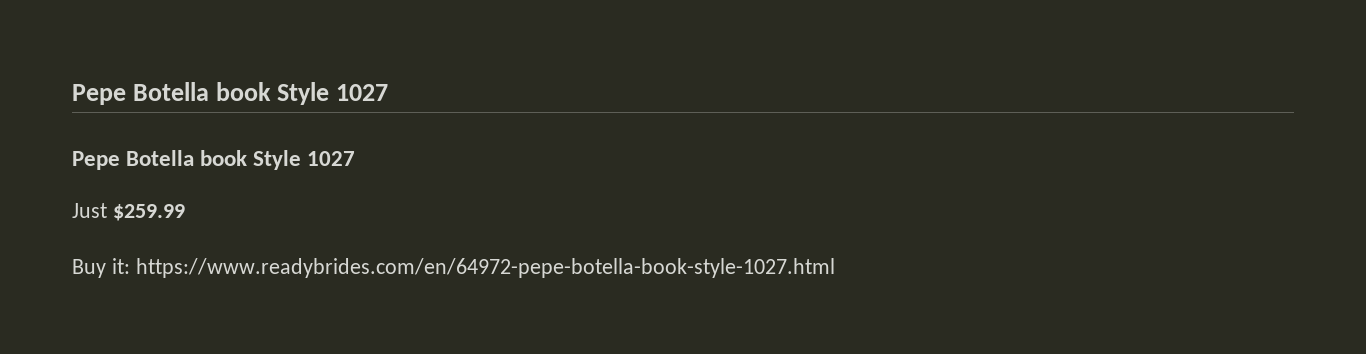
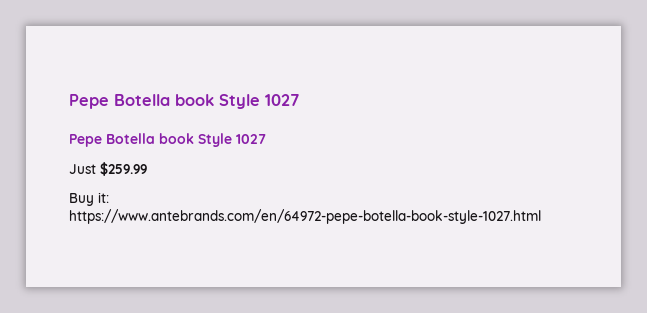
- Buy it: https://www.readybrides.com/en/64972-pepe-botella-book-style-1027.html
+ Buy it: https://www.antebrands.com/en/64972-pepe-botella-book-style-1027.html

